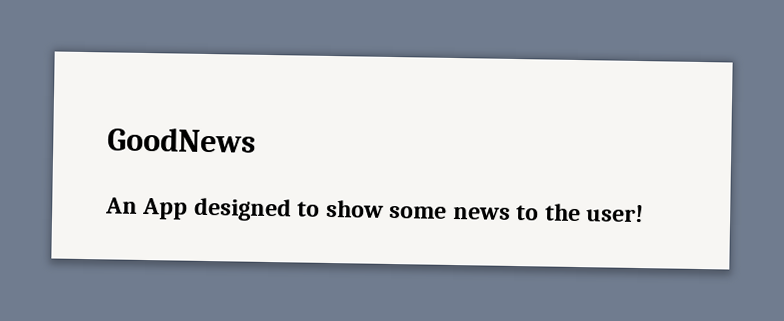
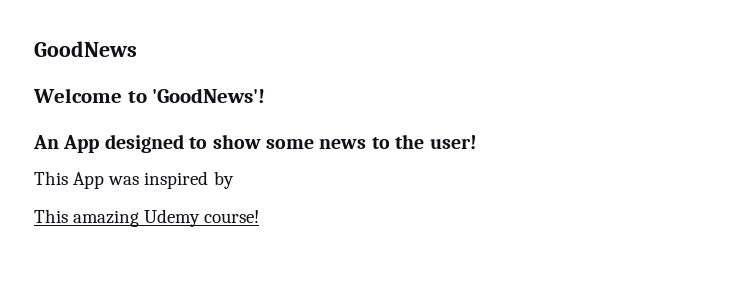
+ Welcome to 'GoodNews'!
+ This App was inspired by
+ This amazing Udemy course!

